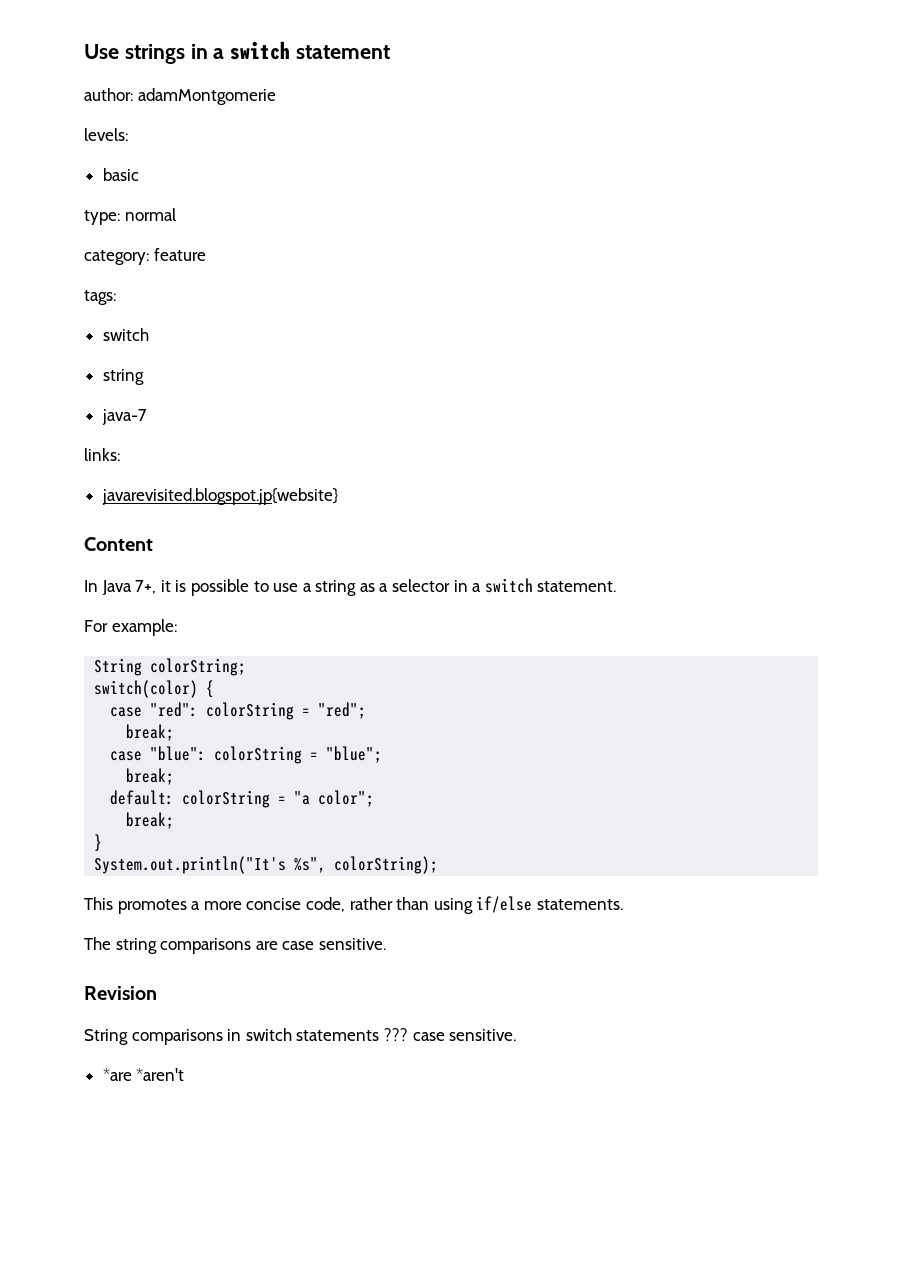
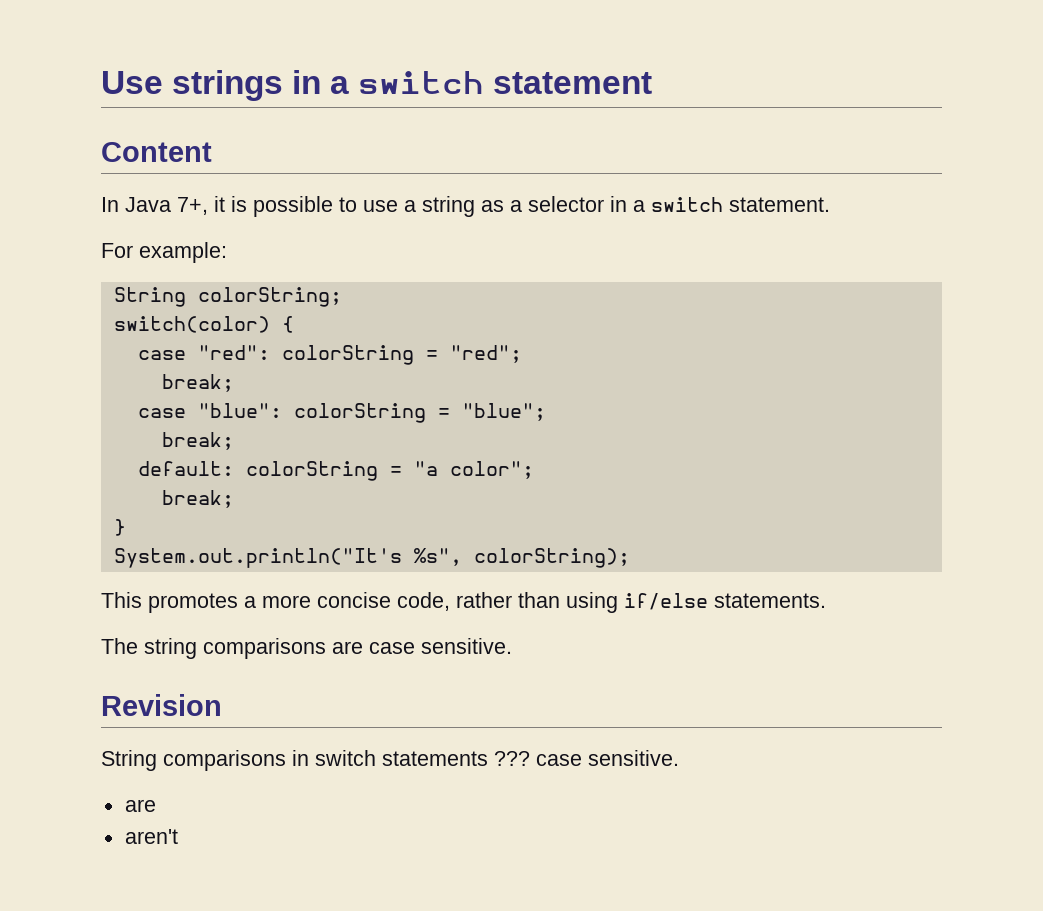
- author: adamMontgomerie
- levels:
- basic
- type: normal
- category: feature
- tags:
- switch
- string
- java-7
- links:
- javarevisited.blogspot.jp{website}
  String comparisons in switch statements ??? case sensitive.
- *are *aren't
+ are
+ aren't

